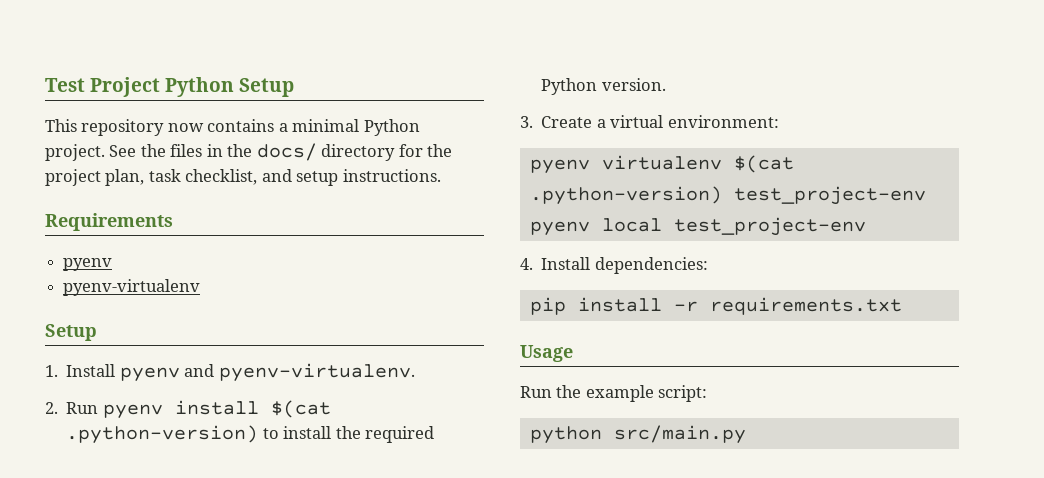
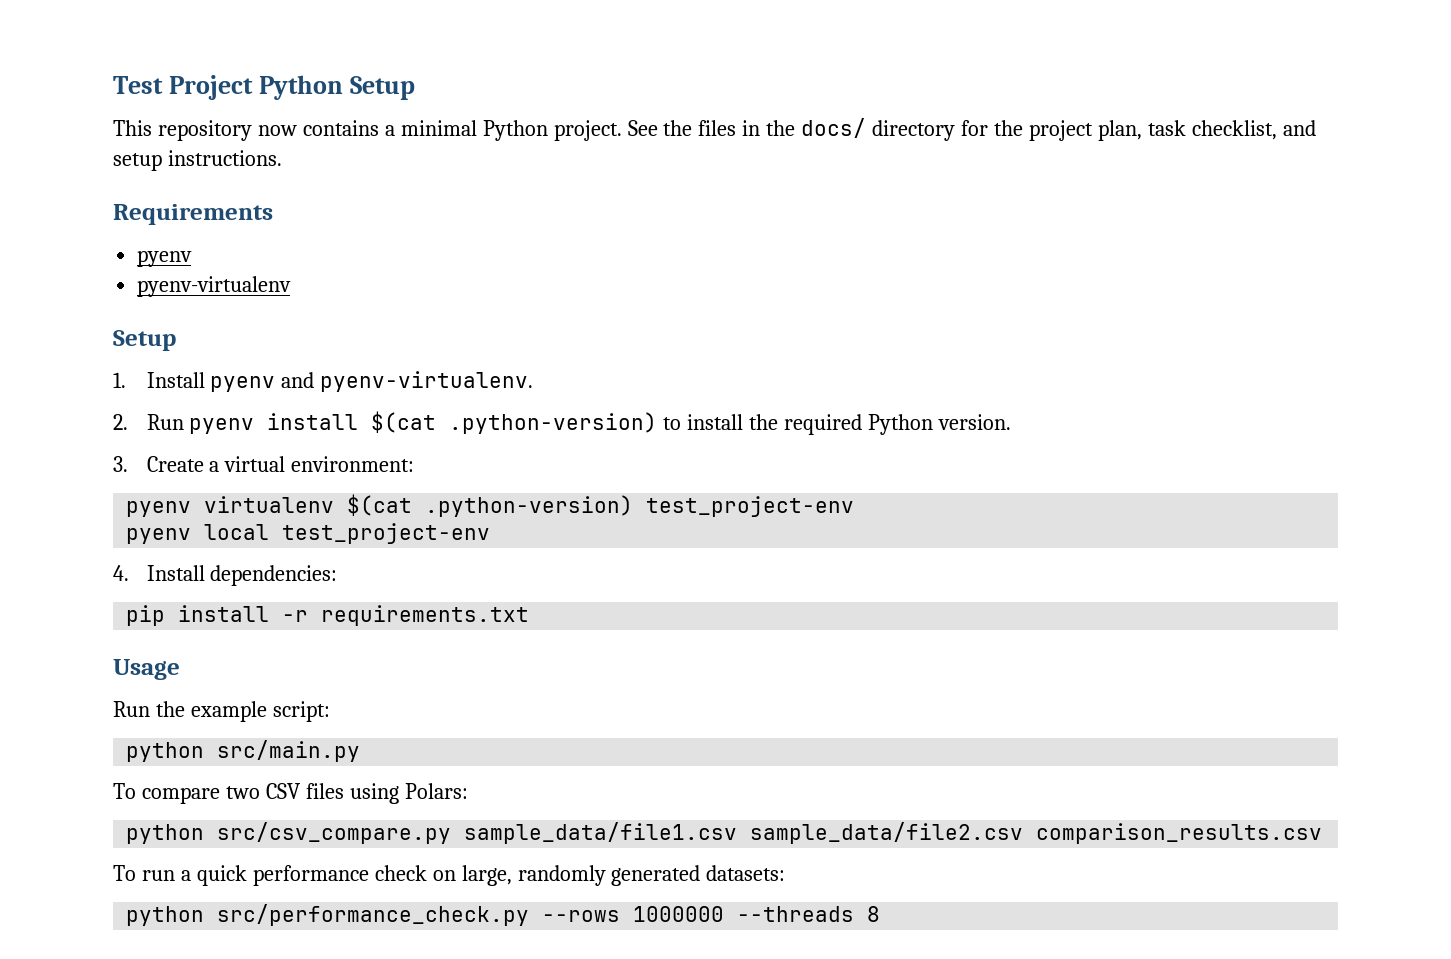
+ To compare two CSV files using Polars:
+ python src/csv_compare.py sample_data/file1.csv sample_data/file2.csv comparison_results.csv
+ To run a quick performance check on large, randomly generated datasets:
+ python src/performance_check.py --rows 1000000 --threads 8

